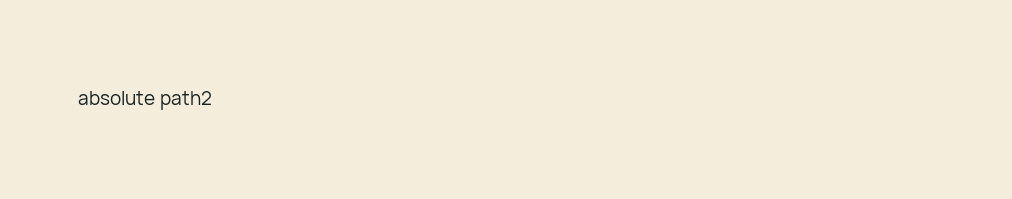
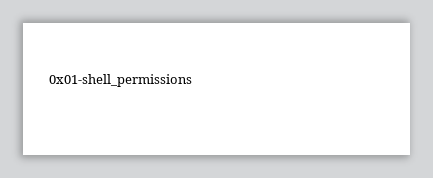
- absolute path2
+ 0x01-shell_permissions

